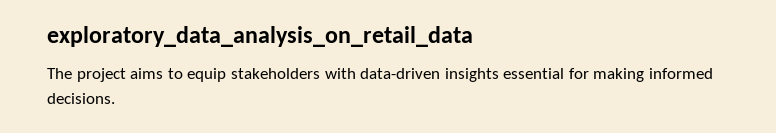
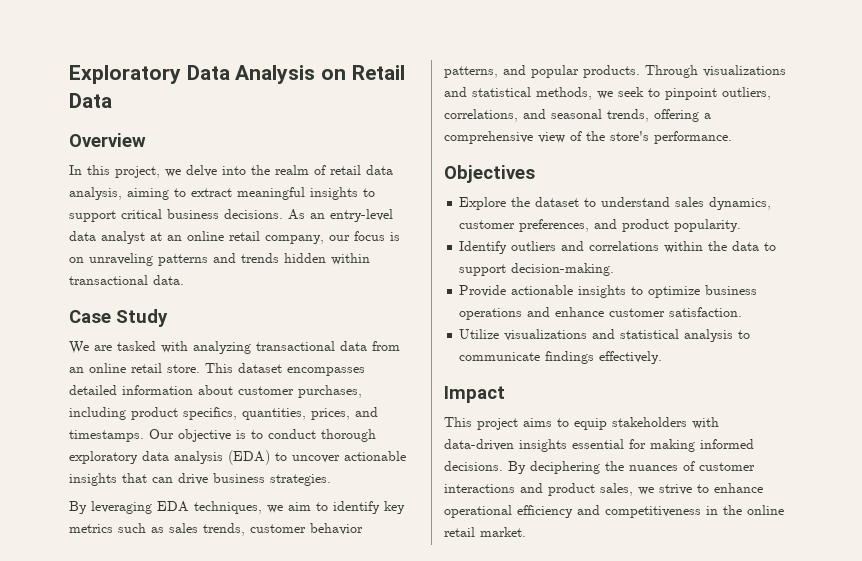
- exploratory_data_analysis_on_retail_data
- The project aims to equip stakeholders with data-driven insights essential for making informed decisions.
+ Exploratory Data Analysis on Retail Data
+ Overview
+ In this project, we delve into the realm of retail data analysis, aiming to extract meaningful insights to support critical business decisions. As an entry-level data analyst at an online retail company, our focus is on unraveling patterns and trends hidden within transactional data.
+ Case Study
+ We are tasked with analyzing transactional data from an online retail store. This dataset encompasses detailed information about customer purchases, including product specifics, quantities, prices, and timestamps. Our objective is to conduct thorough exploratory data analysis (EDA) to uncover actionable insights that can drive business strategies.
+ By leveraging EDA techniques, we aim to identify key metrics such as sales trends, customer behavior patterns, and popular products. Through visualizations and statistical methods, we seek to pinpoint outliers, correlations, and seasonal trends, offering a comprehensive view of the store's performance.
+ Objectives
+ Explore the dataset to understand sales dynamics, customer preferences, and product popularity.
+ Identify outliers and correlations within the data to support decision-making.
+ Provide actionable insights to optimize business operations and enhance customer satisfaction.
+ Utilize visualizations and statistical analysis to communicate findings effectively.
+ Impact
+ This project aims to equip stakeholders with data-driven insights essential for making informed decisions.
+ By deciphering the nuances of customer interactions and product sales, we strive to enhance operational efficiency and competitiveness in the online retail market.

